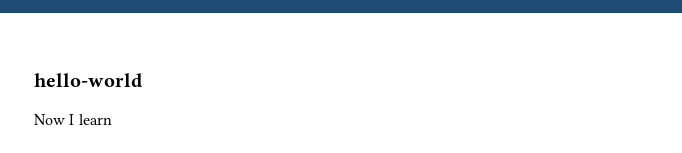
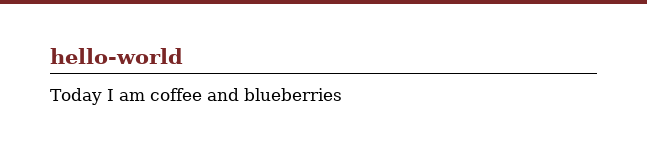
- Now I learn
+ Today I am coffee and blueberries

